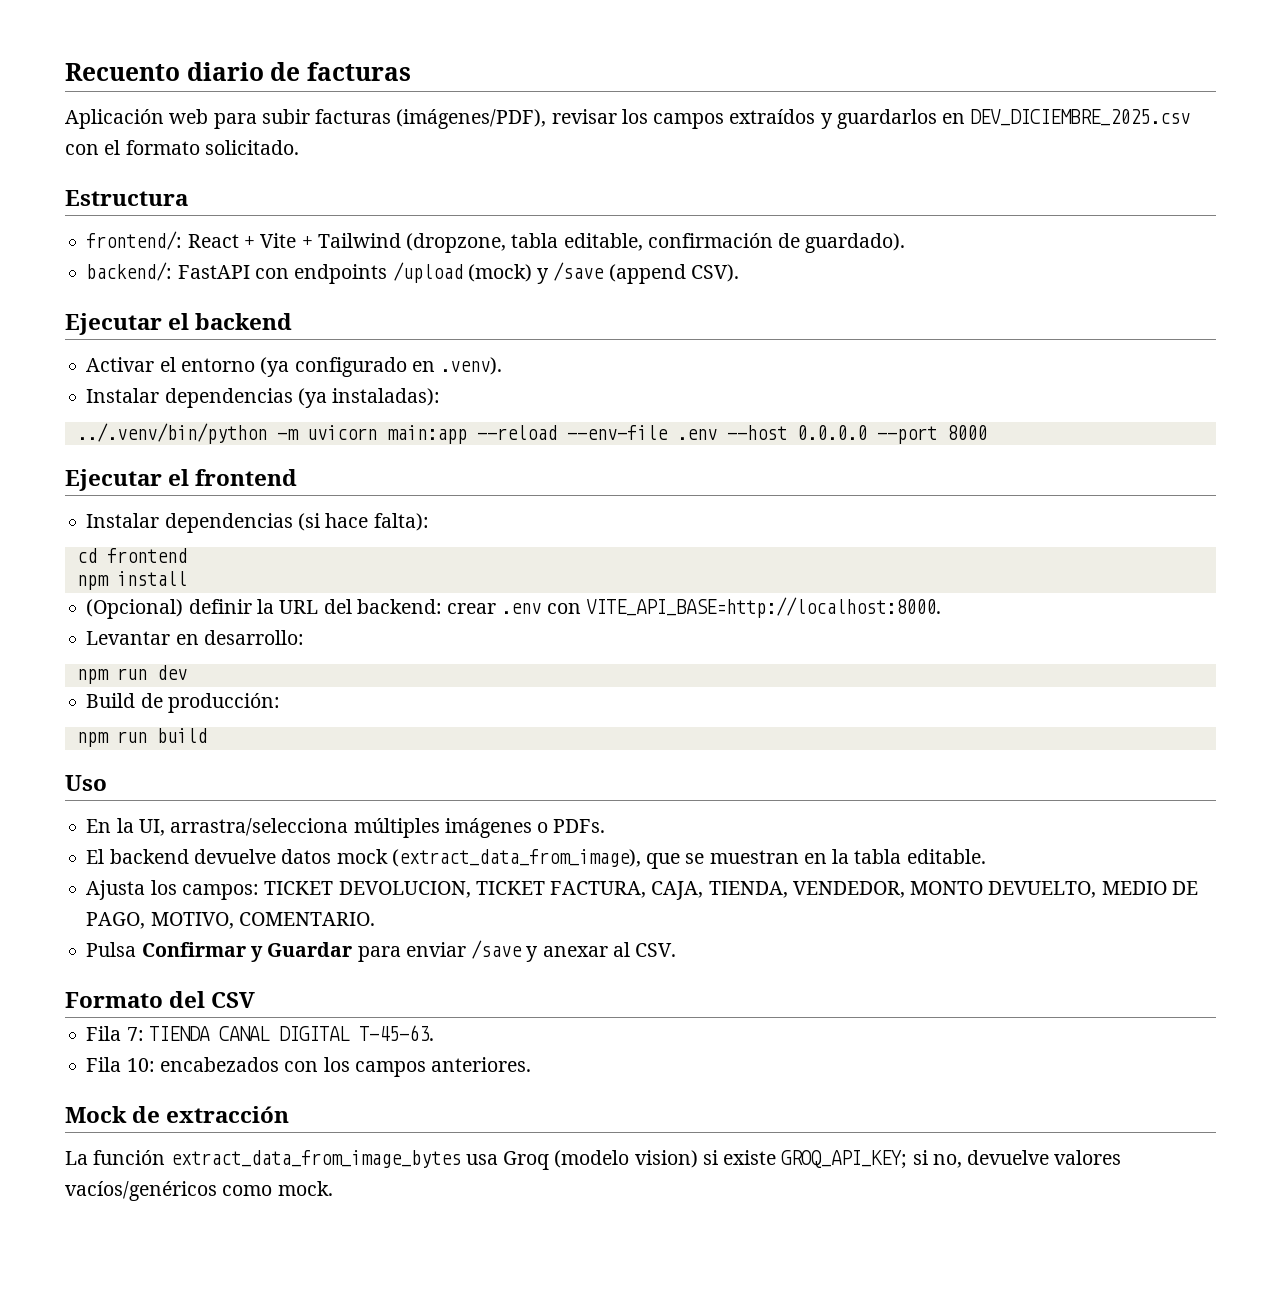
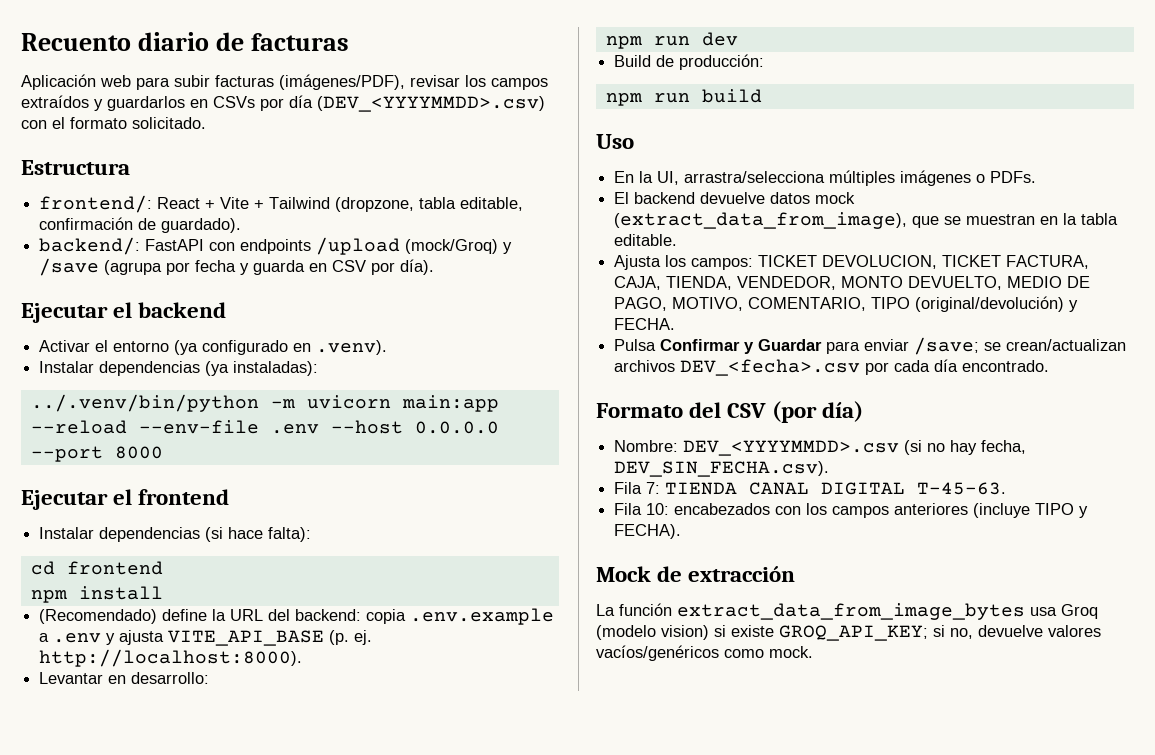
- Aplicación web para subir facturas (imágenes/PDF), revisar los campos extraídos y guardarlos en DEV_DICIEMBRE_2025.csv con el formato solicitado.
+ Aplicación web para subir facturas (imágenes/PDF), revisar los campos extraídos y guardarlos en CSVs por día (DEV_<YYYYMMDD>.csv) con el formato solicitado.
- backend/: FastAPI con endpoints /upload (mock) y /save (append CSV).
+ backend/: FastAPI con endpoints /upload (mock/Groq) y /save (agrupa por fecha y guarda en CSV por día).
- (Opcional) definir la URL del backend: crear .env con VITE_API_BASE=http://localhost:8000.
+ (Recomendado) define la URL del backend: copia .env.example a .env y ajusta VITE_API_BASE (p. ej. http://localhost:8000).
- Ajusta los campos: TICKET DEVOLUCION, TICKET FACTURA, CAJA, TIENDA, VENDEDOR, MONTO DEVUELTO, MEDIO DE PAGO, MOTIVO, COMENTARIO.
+ Ajusta los campos: TICKET DEVOLUCION, TICKET FACTURA, CAJA, TIENDA, VENDEDOR, MONTO DEVUELTO, MEDIO DE PAGO, MOTIVO, COMENTARIO, TIPO (original/devolución) y FECHA.
- Pulsa Confirmar y Guardar para enviar /save y anexar al CSV.
- Formato del CSV
+ Pulsa Confirmar y Guardar para enviar /save; se crean/actualizan archivos DEV_<fecha>.csv por cada día encontrado.
+ Formato del CSV (por día)
+ Nombre: DEV_<YYYYMMDD>.csv (si no hay fecha, DEV_SIN_FECHA.csv).
- Fila 10: encabezados con los campos anteriores.
+ Fila 10: encabezados con los campos anteriores (incluye TIPO y FECHA).

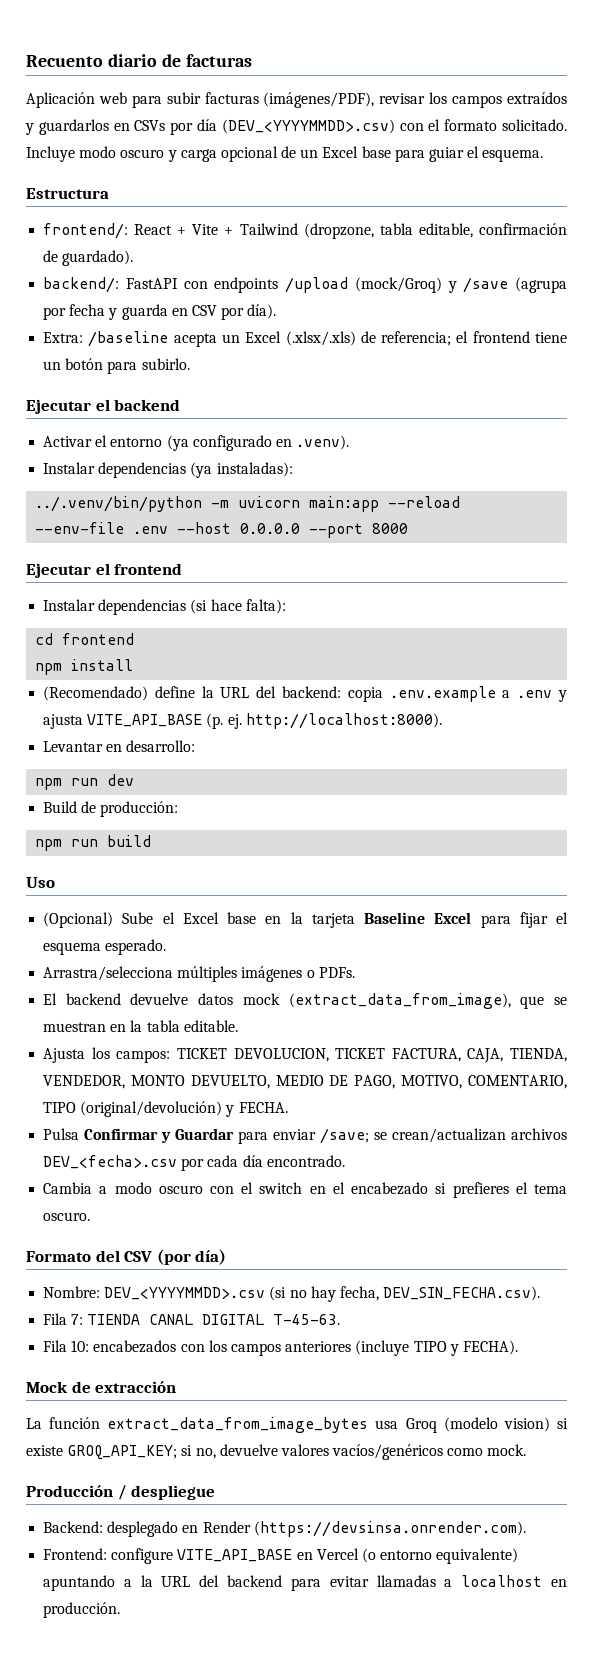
+ Incluye modo oscuro y carga opcional de un Excel base para guiar el esquema.
+ Extra: /baseline acepta un Excel (.xlsx/.xls) de referencia; el frontend tiene un botón para subirlo.
- En la UI, arrastra/selecciona múltiples imágenes o PDFs.
+ (Opcional) Sube el Excel base en la tarjeta Baseline Excel para fijar el esquema esperado.
+ Arrastra/selecciona múltiples imágenes o PDFs.
+ Cambia a modo oscuro con el switch en el encabezado si prefieres el tema oscuro.
+ Producción / despliegue
+ Backend: desplegado en Render (https://devsinsa.onrender.com).
+ Frontend: configure VITE_API_BASE en Vercel (o entorno equivalente) apuntando a la URL del backend para evitar llamadas a localhost en producción.

